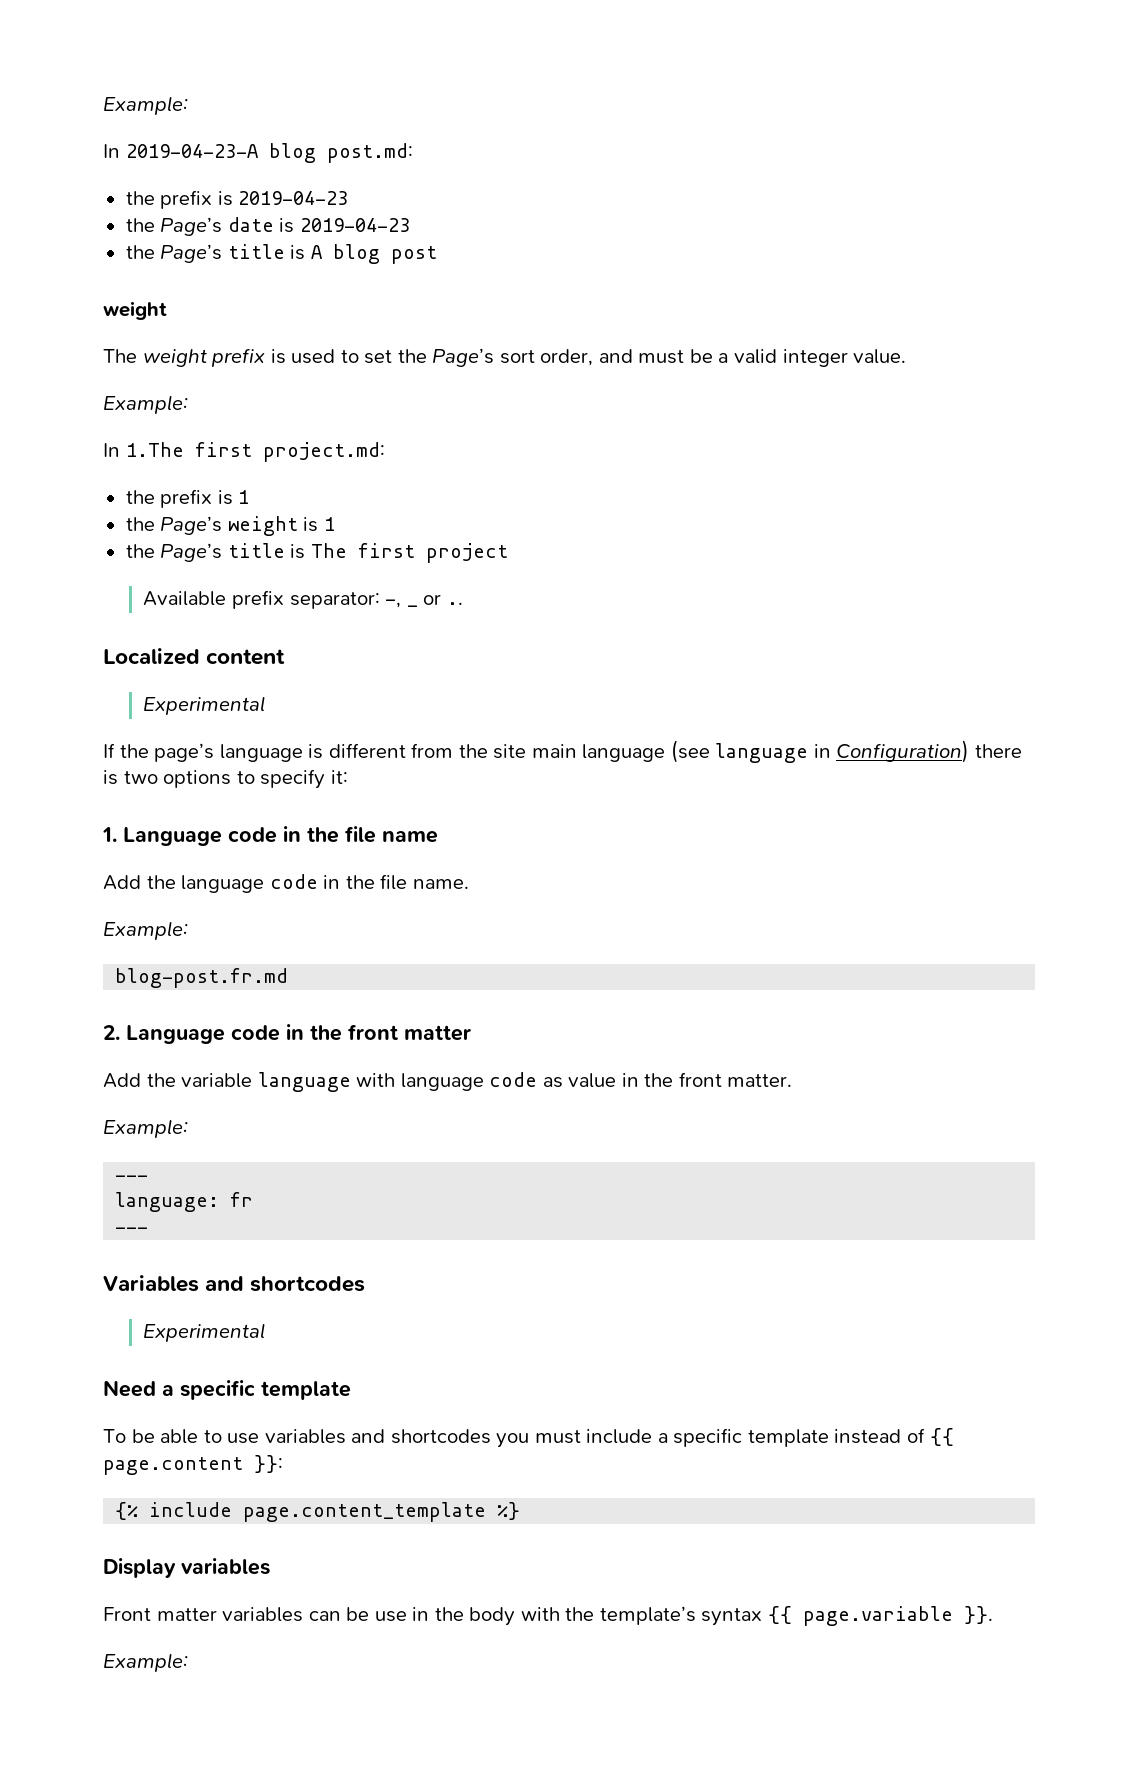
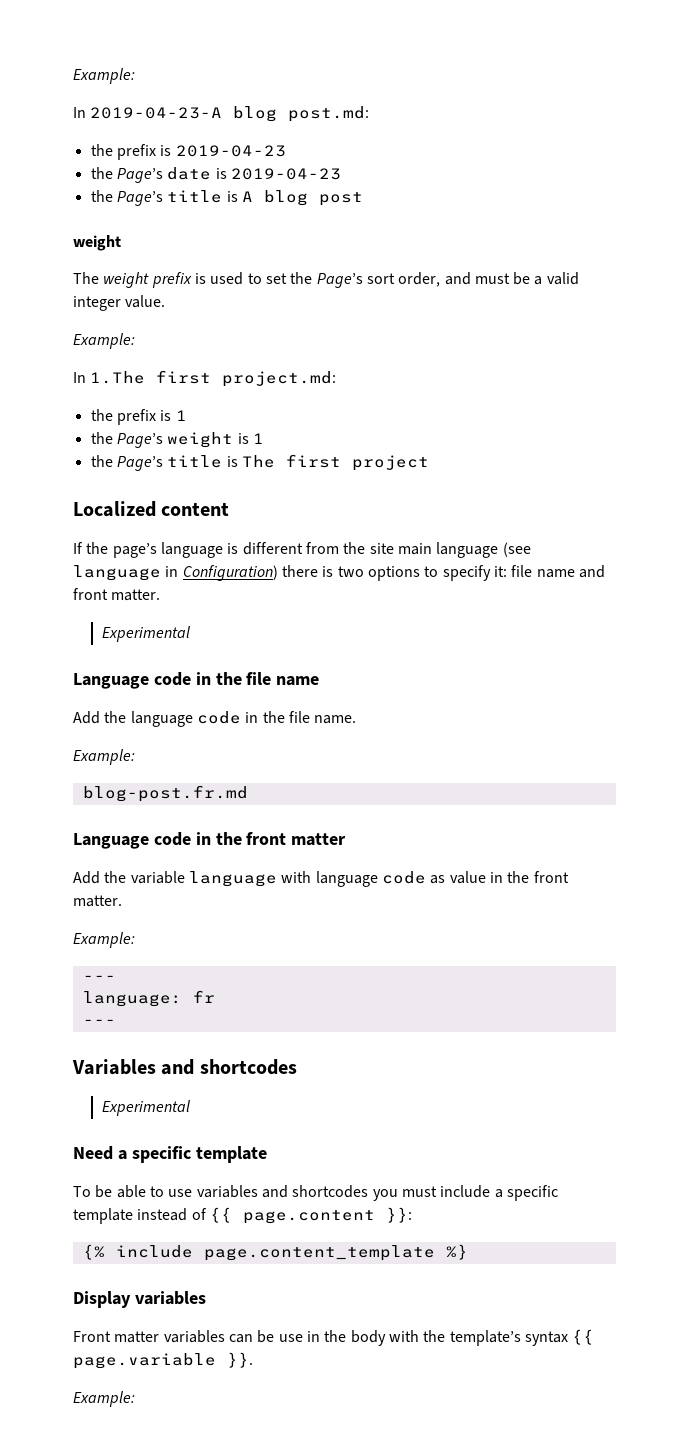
- Available prefix separator: -, _ or ..
  Localized content
- Experimental
- If the page’s language is different from the site main language (see language in Configuration) there is two options to specify it:
- 1. Language code in the file name
+ If the page’s language is different from the site main language (see language in Configuration) there is two options to specify it: file name and front matter.
+ Experimental
+ Language code in the file name
- 2. Language code in the front matter
+ Language code in the front matter

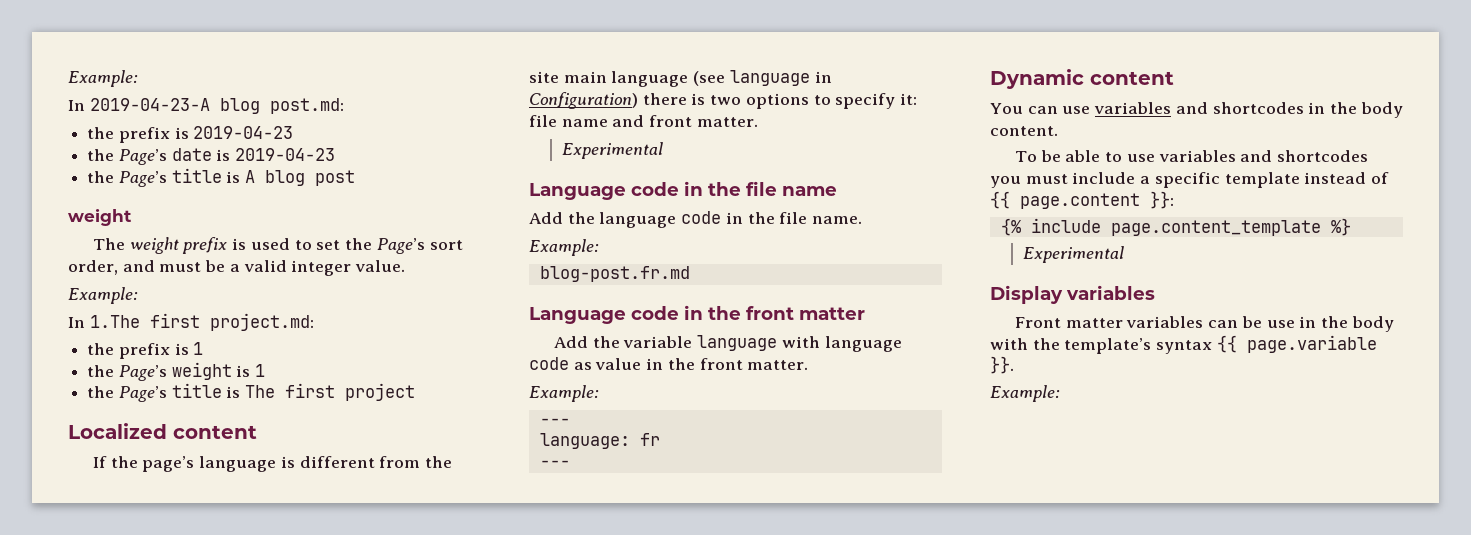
- Variables and shortcodes
- Experimental
- Need a specific template
+ Dynamic content
+ You can use variables and shortcodes in the body content.
  {% include page.content_template %}
+ Experimental

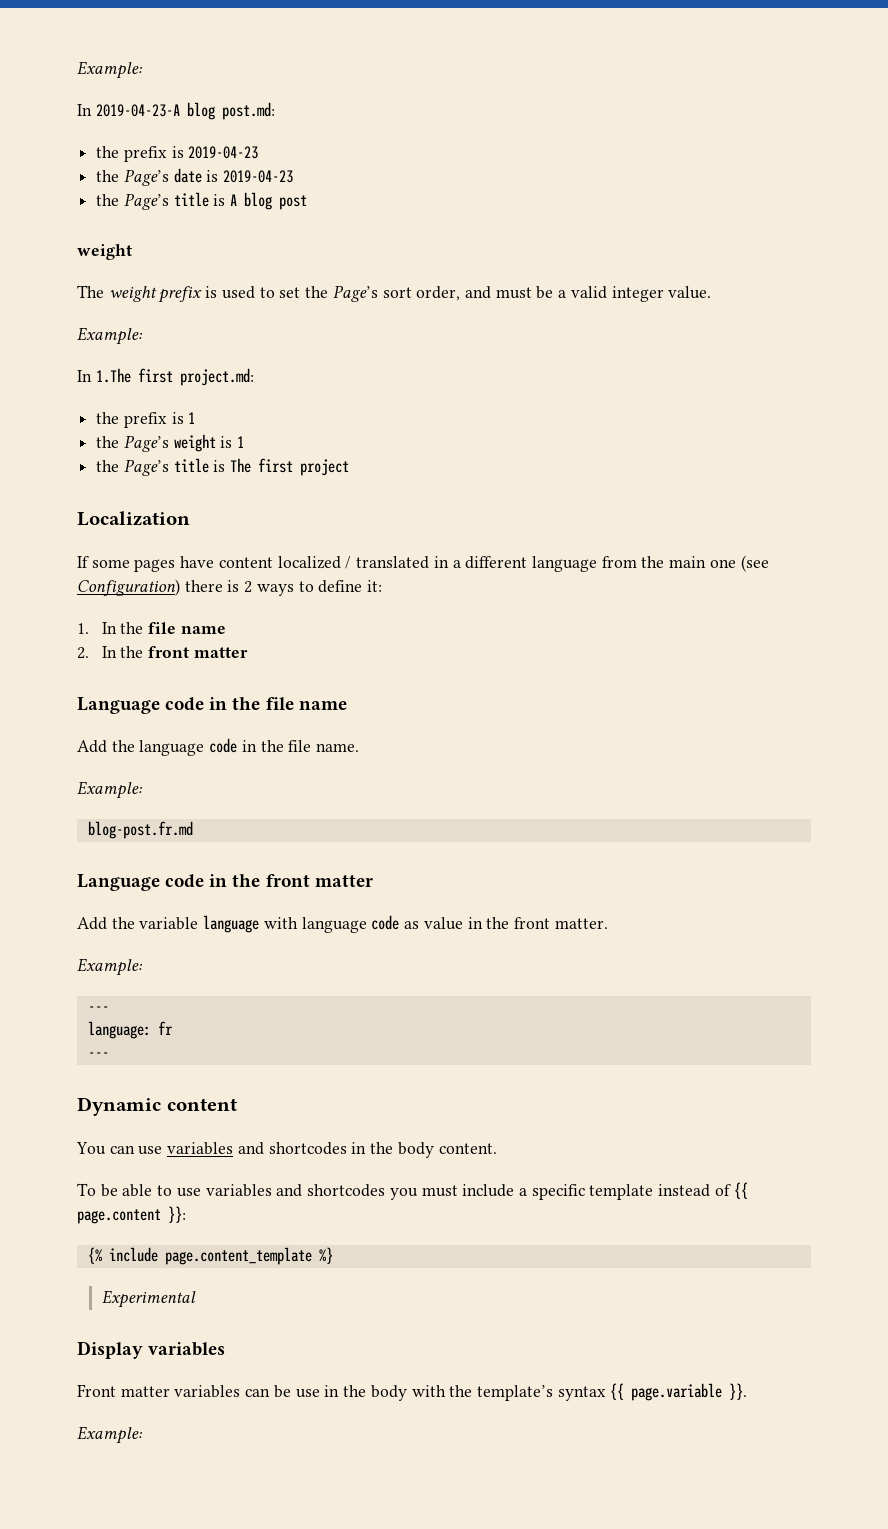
- Localized content
+ Localization
- If the page’s language is different from the site main language (see language in Configuration) there is two options to specify it: file name and front matter.
- Experimental
+ If some pages have content localized / translated in a different language from the main one (see Configuration) there is 2 ways to define it:
+ 1. In the file name
+ 2. In the front matter

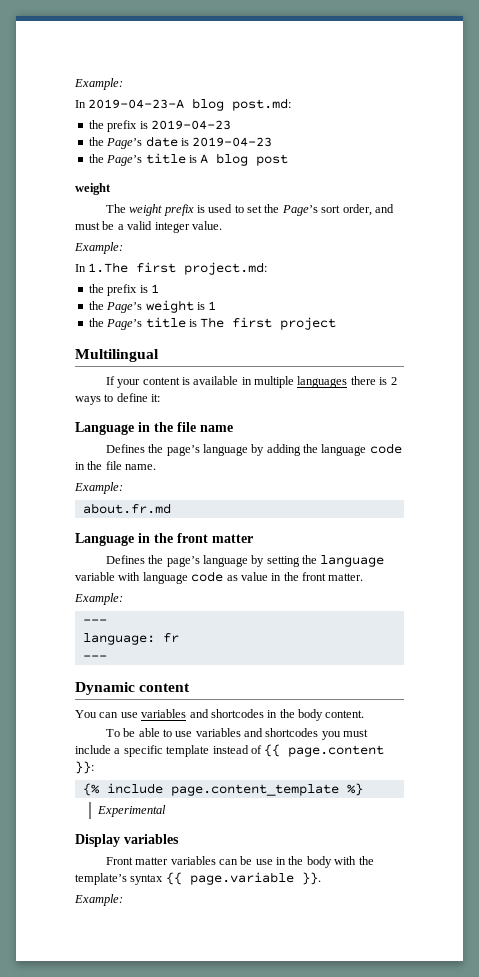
- Localization
+ Multilingual
- If some pages have content localized / translated in a different language from the main one (see Configuration) there is 2 ways to define it:
+ If your content is available in multiple languages there is 2 ways to define it:
- 1. In the file name
- 2. In the front matter
- Language code in the file name
+ Language in the file name
- Add the language code in the file name.
+ Defines the page’s language by adding the language code in the file name.
- blog-post.fr.md
- Language code in the front matter
+ about.fr.md
+ Language in the front matter
- Add the variable language with language code as value in the front matter.
+ Defines the page’s language by setting the language variable with language code as value in the front matter.

